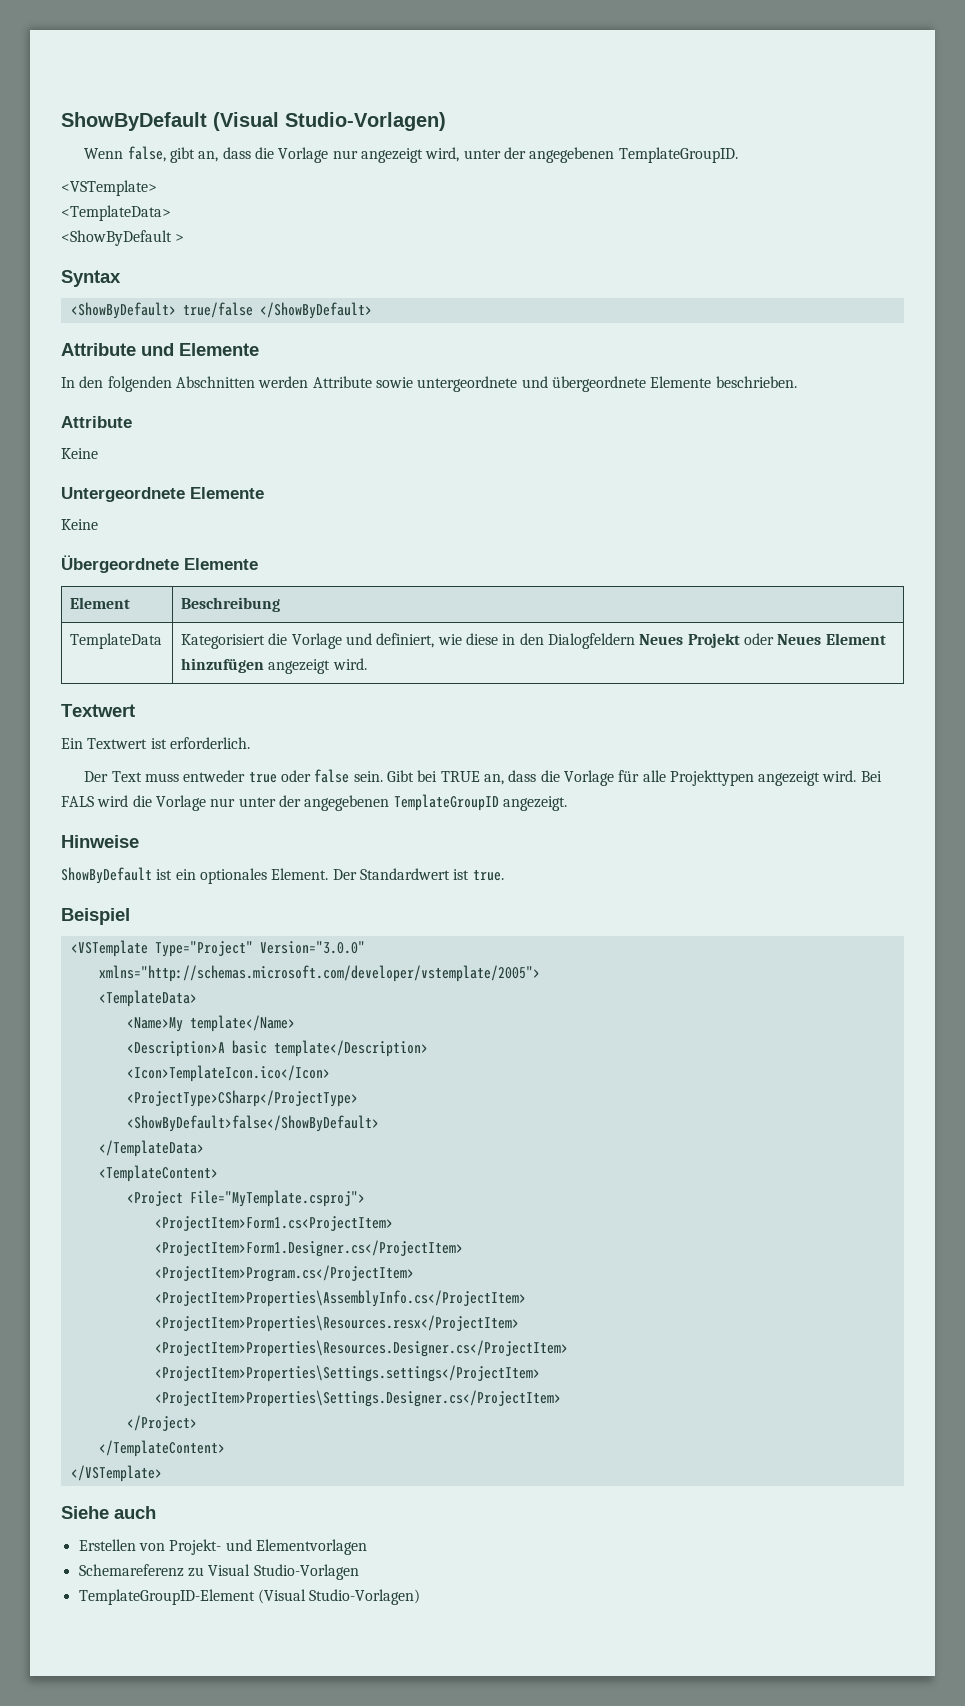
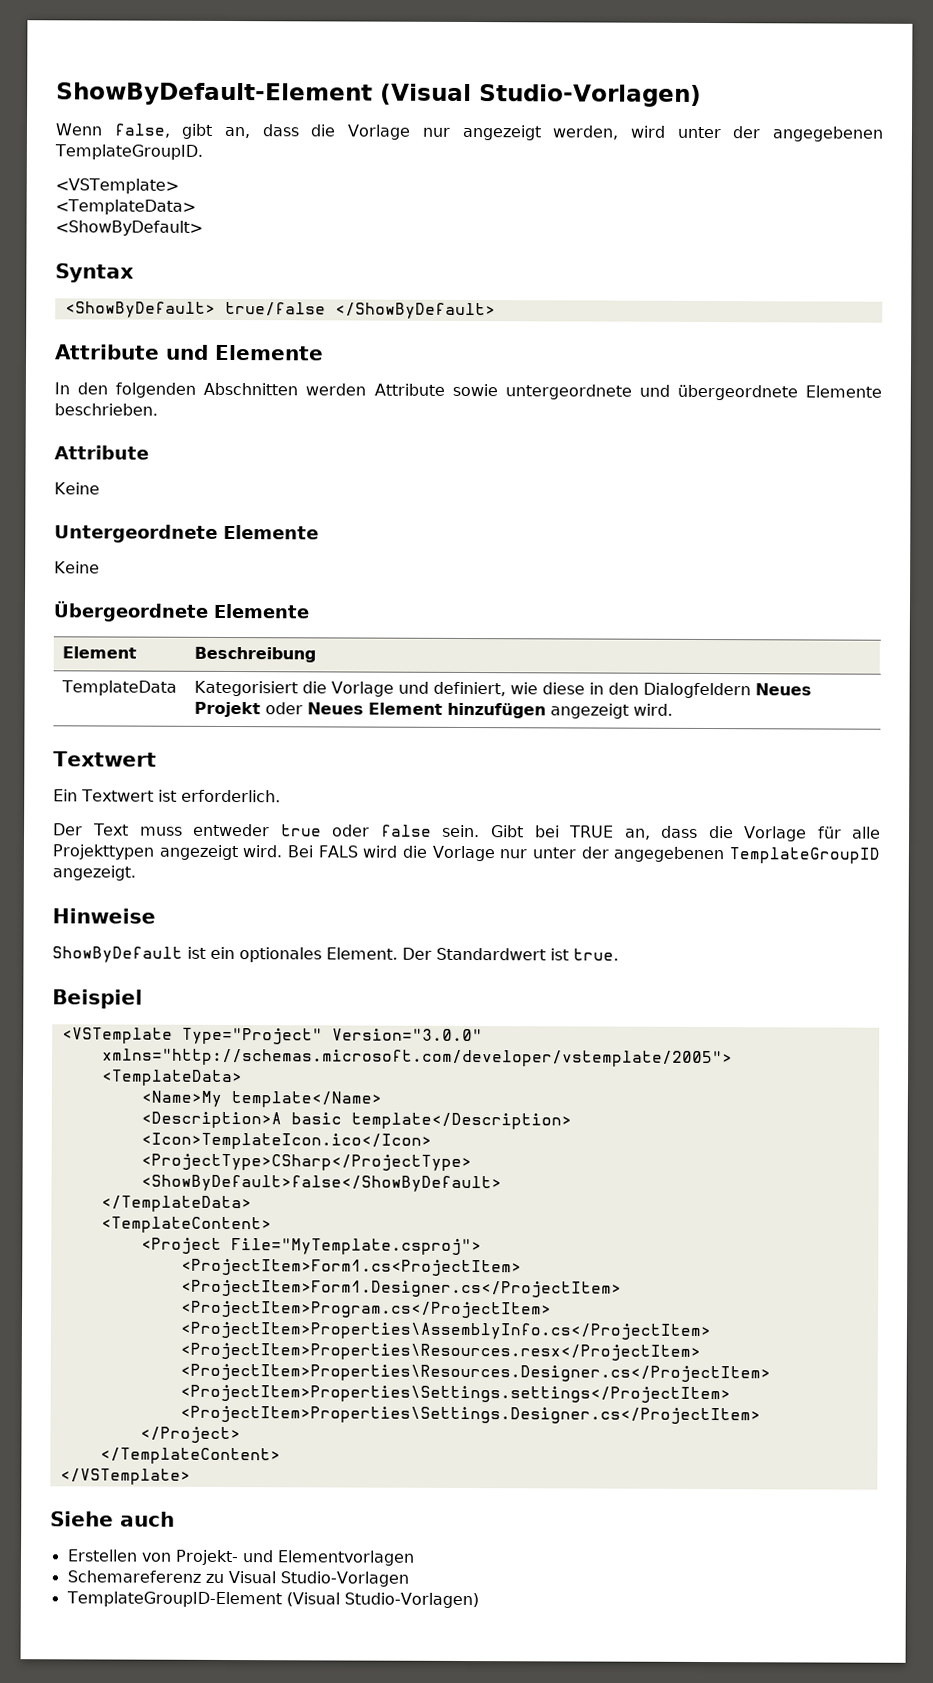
- ShowByDefault (Visual Studio-Vorlagen)
+ ShowByDefault-Element (Visual Studio-Vorlagen)
- Wenn false, gibt an, dass die Vorlage nur angezeigt wird, unter der angegebenen TemplateGroupID.
+ Wenn false, gibt an, dass die Vorlage nur angezeigt werden, wird unter der angegebenen TemplateGroupID.
  <VSTemplate>
  <TemplateData>
- <ShowByDefault >
+ <ShowByDefault>

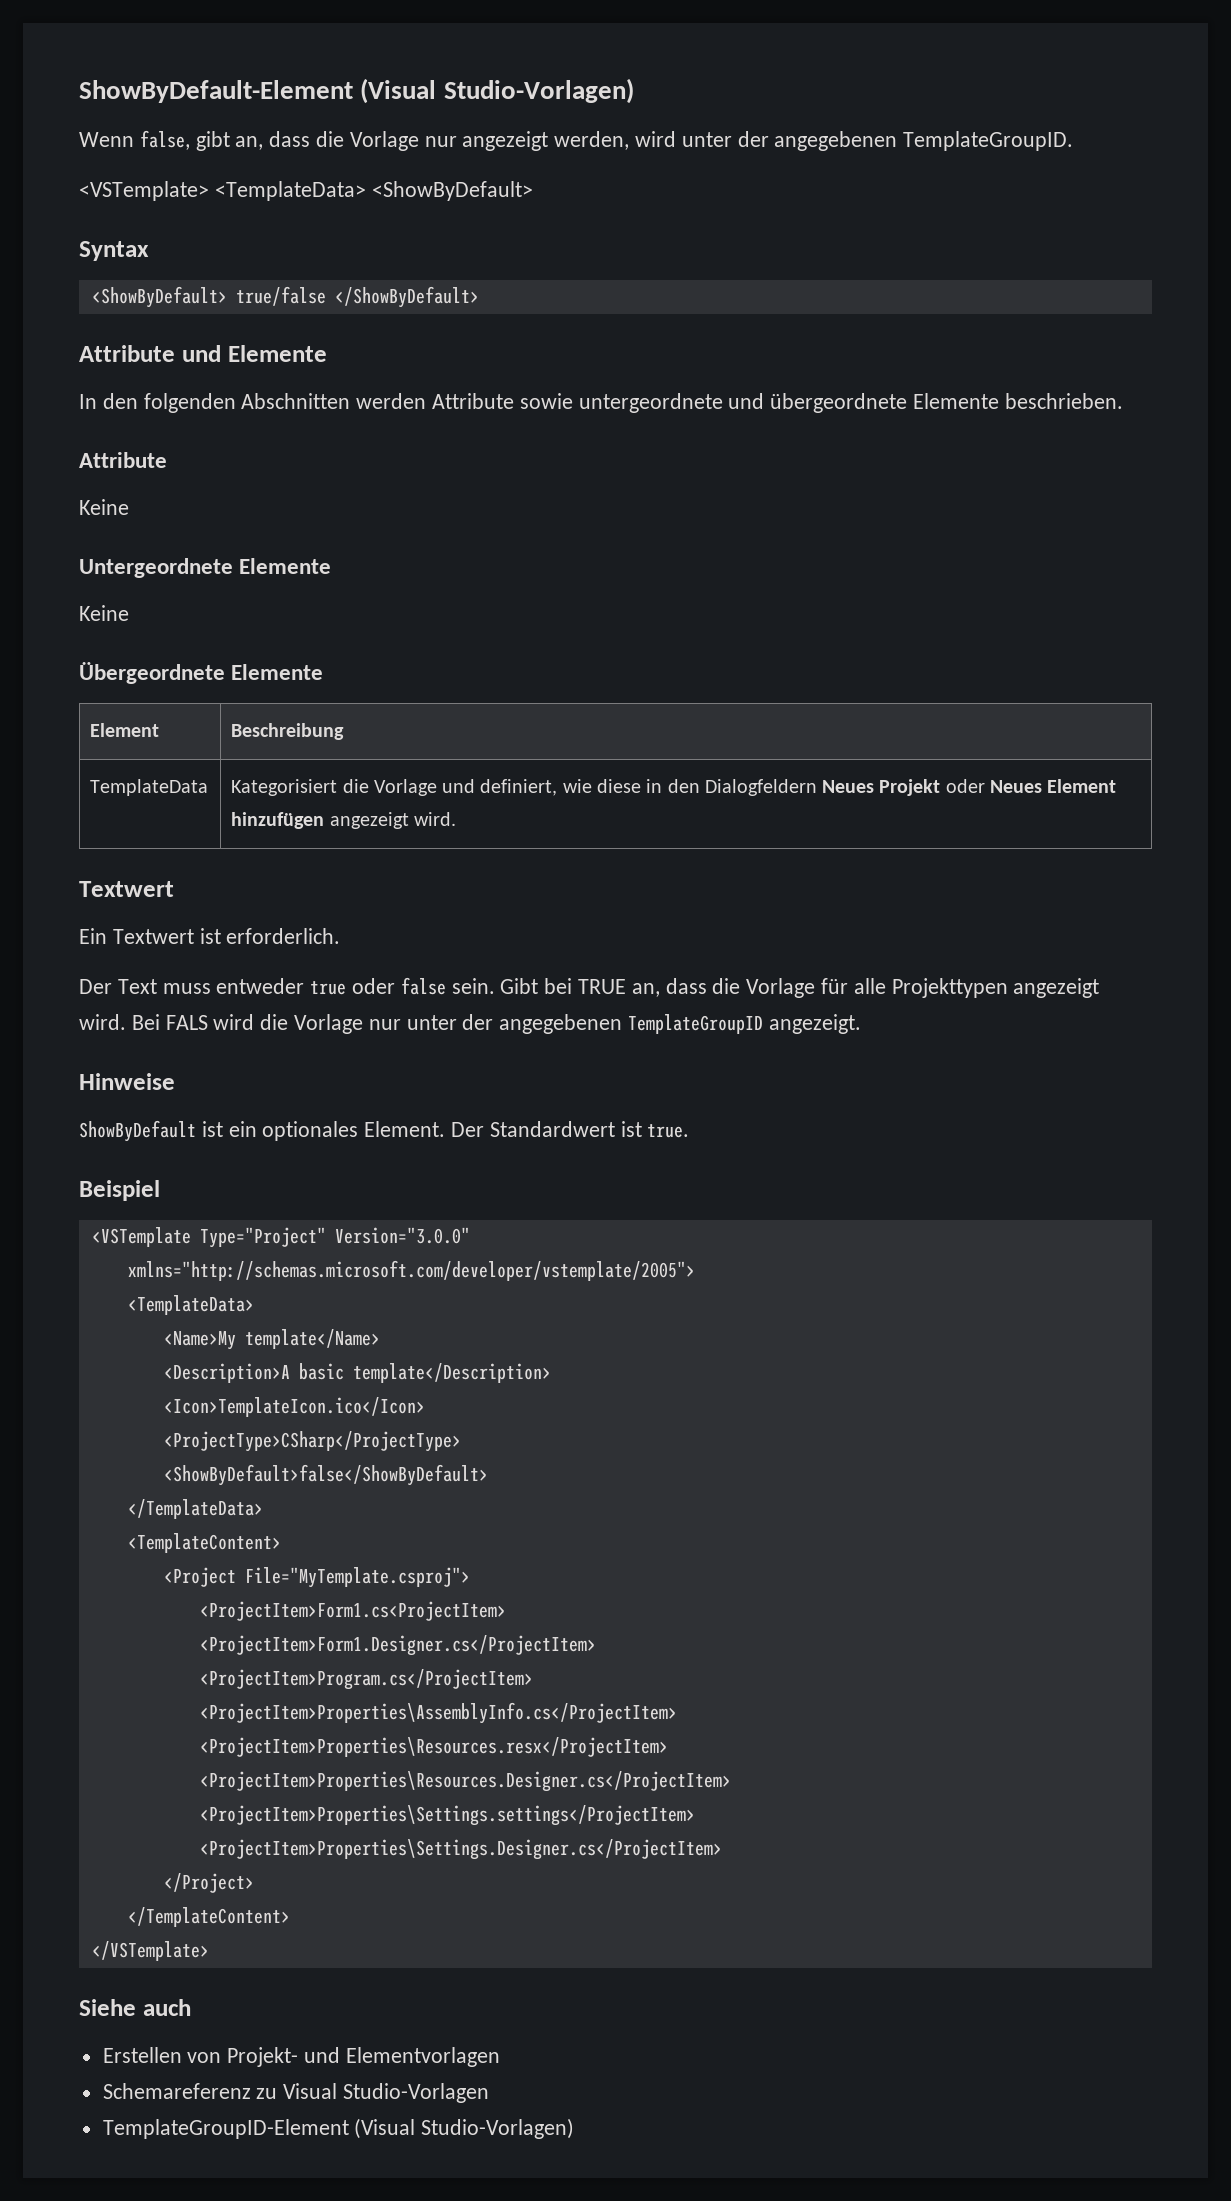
- <VSTemplate>
- <TemplateData>
- <ShowByDefault>
+ <VSTemplate> <TemplateData> <ShowByDefault>

